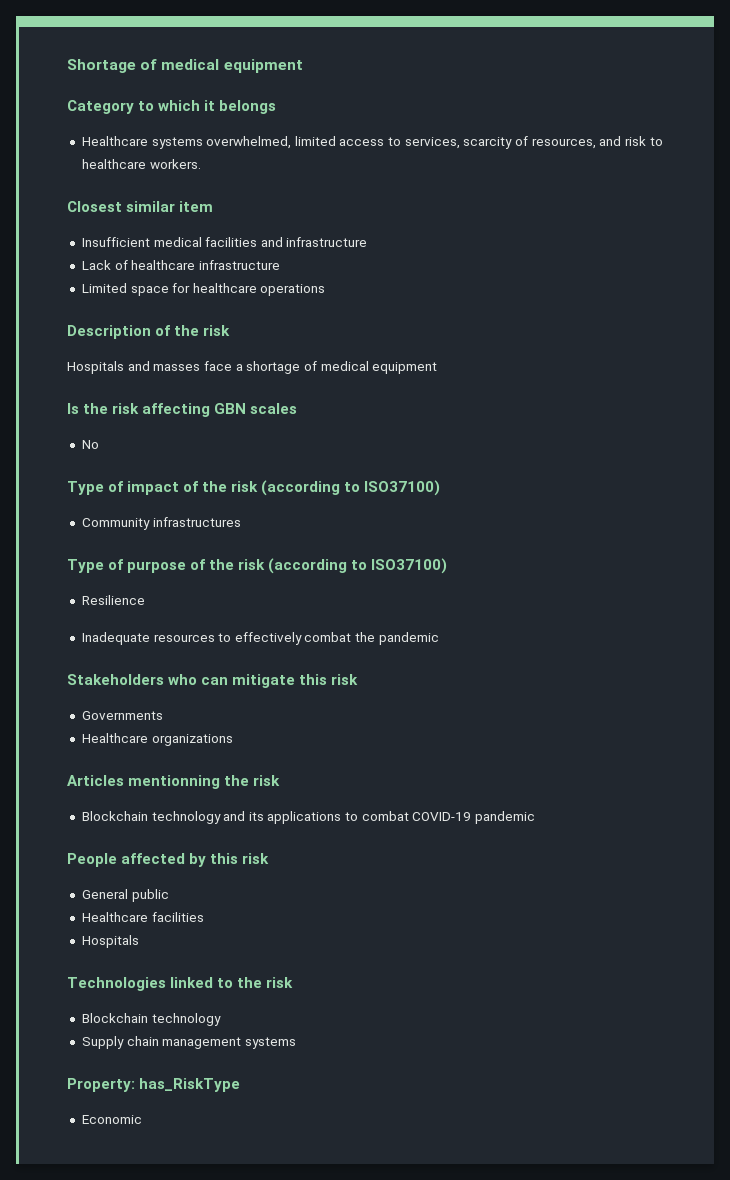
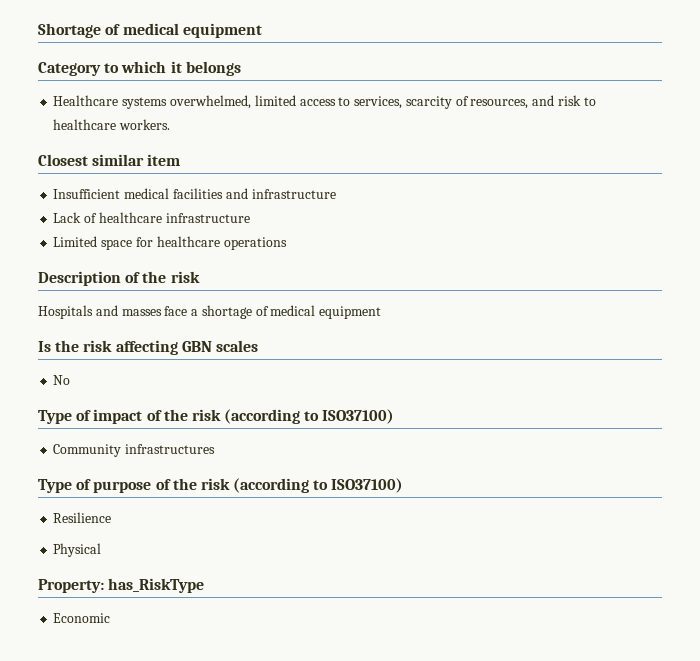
- Inadequate resources to effectively combat the pandemic
- Stakeholders who can mitigate this risk
- Governments
- Healthcare organizations
- Articles mentionning the risk
- Blockchain technology and its applications to combat COVID-19 pandemic
- People affected by this risk
- General public
- Healthcare facilities
- Hospitals
- Technologies linked to the risk
- Blockchain technology
- Supply chain management systems
+ Physical

